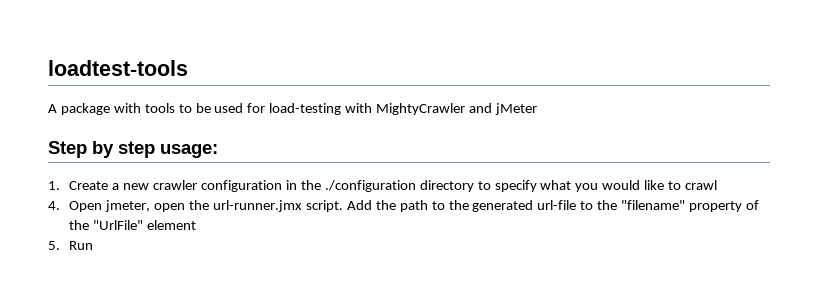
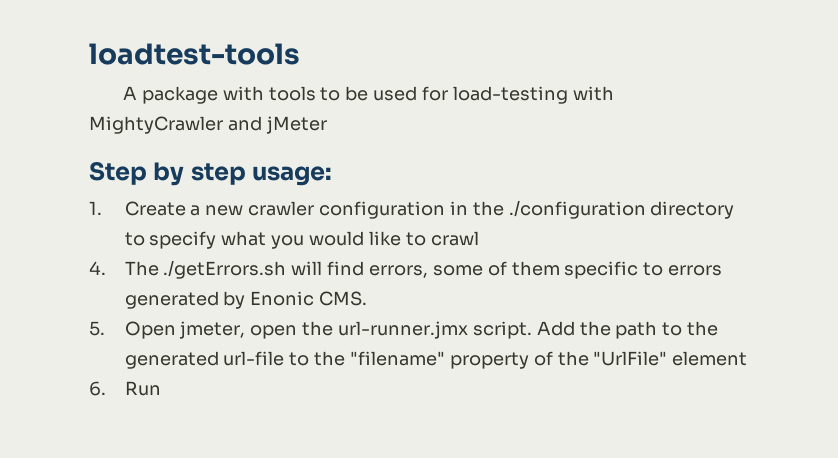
- 4. Open jmeter, open the url-runner.jmx script.
+ 4. The ./getErrors.sh will find errors, some of them specific to errors generated by Enonic CMS.
+ 5. Open jmeter, open the url-runner.jmx script.
- 5. Run
+ 6. Run

